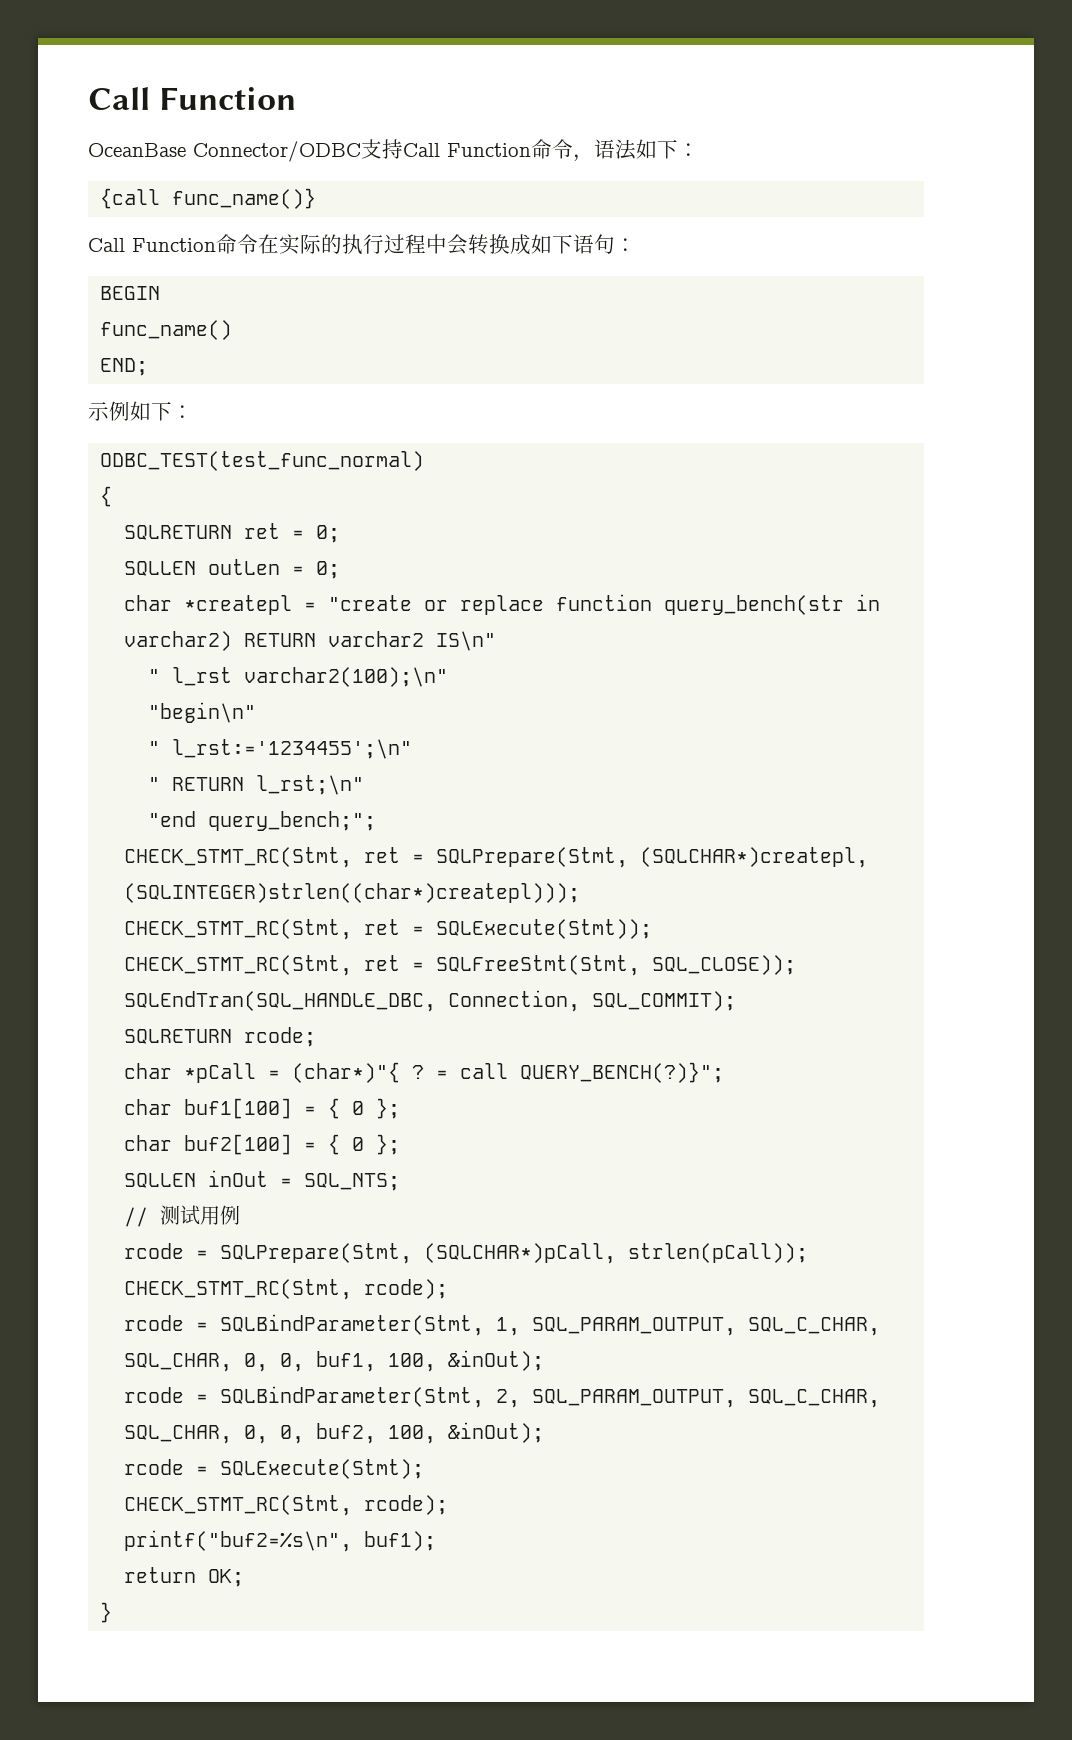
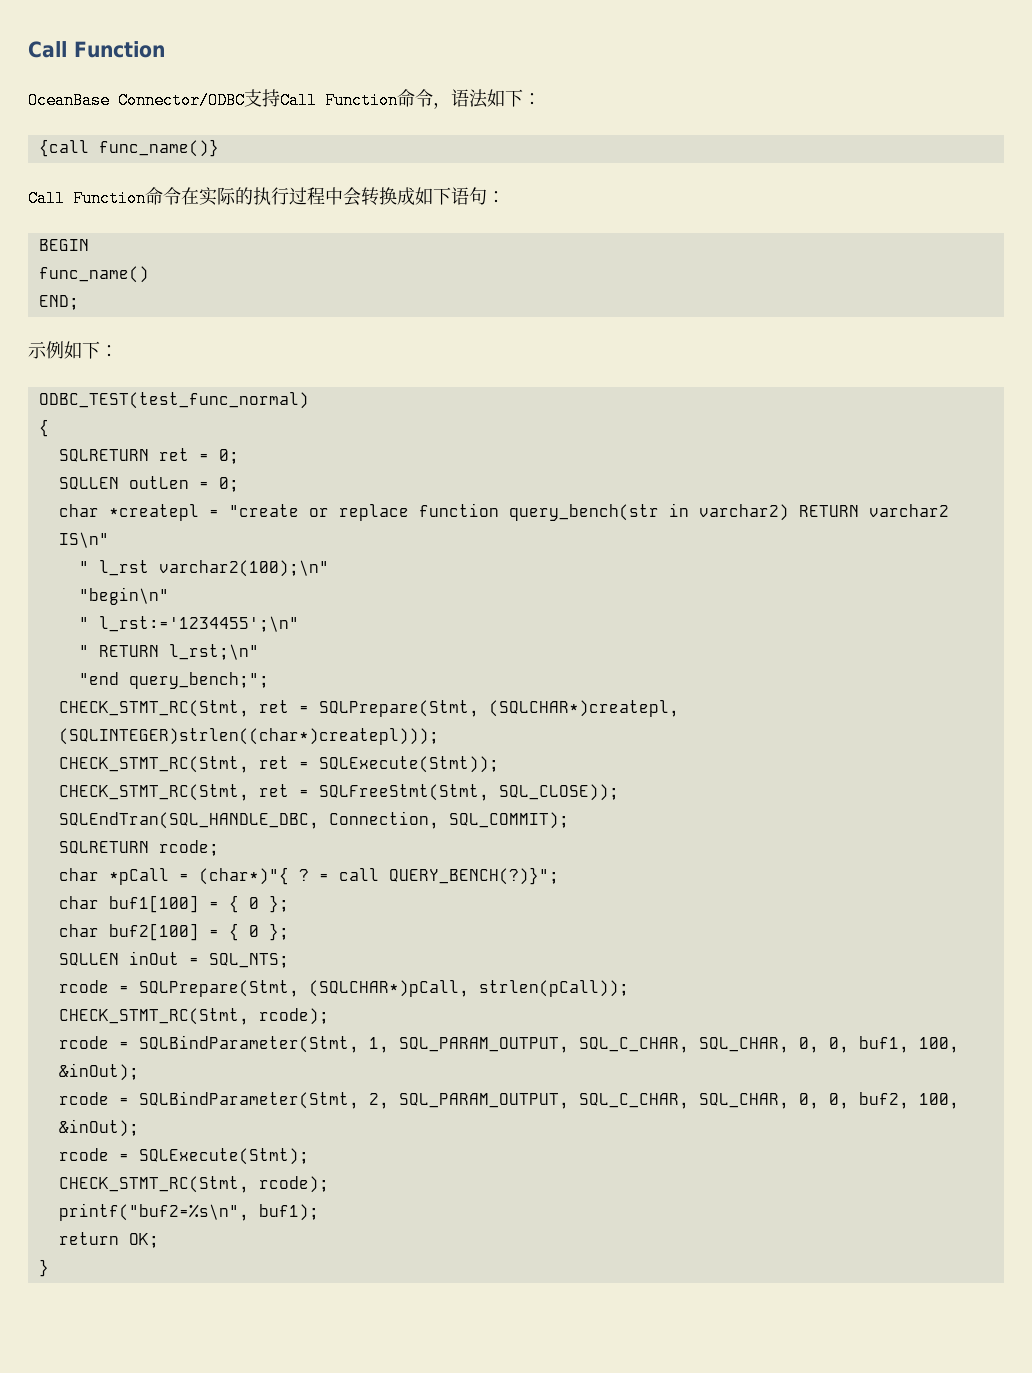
- // 测试用例

